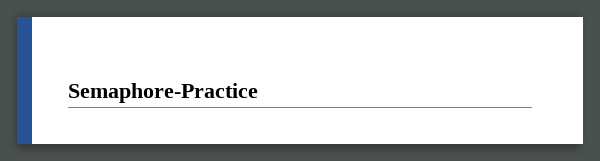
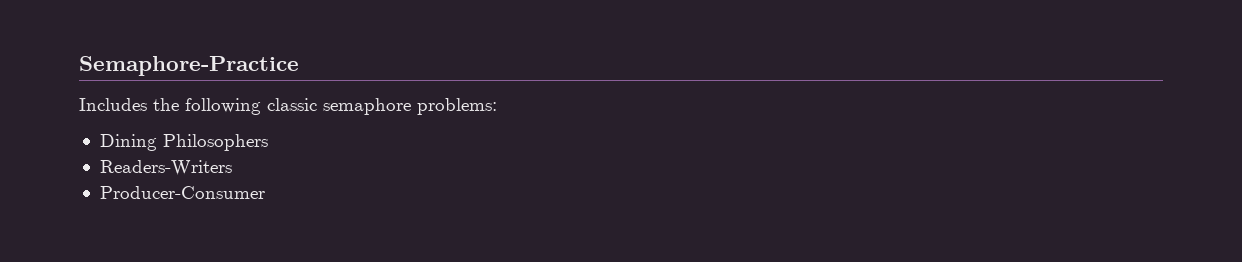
+ Includes the following classic semaphore problems:
+ Dining Philosophers
+ Readers-Writers
+ Producer-Consumer

